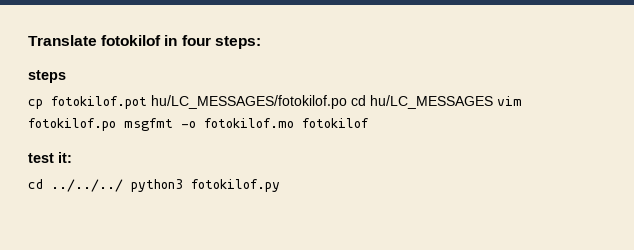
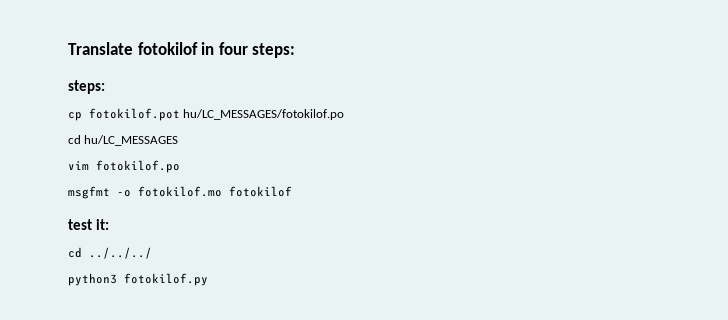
  Translate fotokilof in four steps:
- steps
+ steps:
- cp fotokilof.pot hu/LC_MESSAGES/fotokilof.po cd hu/LC_MESSAGES vim fotokilof.po msgfmt -o fotokilof.mo fotokilof
+ cp fotokilof.pot hu/LC_MESSAGES/fotokilof.po
+ cd hu/LC_MESSAGES
+ vim fotokilof.po
+ msgfmt -o fotokilof.mo fotokilof
- cd ../../../ python3 fotokilof.py
+ cd ../../../
+ python3 fotokilof.py

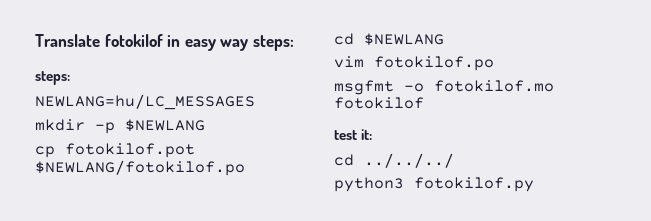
- Translate fotokilof in four steps:
+ Translate fotokilof in easy way steps:
+ NEWLANG=hu/LC_MESSAGES
+ mkdir -p $NEWLANG
- cp fotokilof.pot hu/LC_MESSAGES/fotokilof.po
- cd hu/LC_MESSAGES
+ cp fotokilof.pot $NEWLANG/fotokilof.po
+ cd $NEWLANG

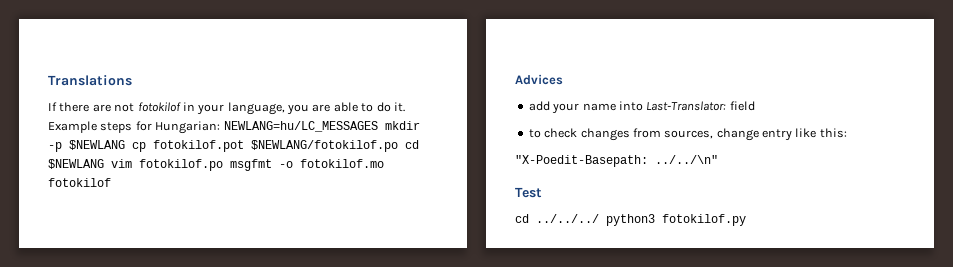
- Translate fotokilof in easy way steps:
- steps:
- NEWLANG=hu/LC_MESSAGES
- mkdir -p $NEWLANG
- cp fotokilof.pot $NEWLANG/fotokilof.po
- cd $NEWLANG
- vim fotokilof.po
- msgfmt -o fotokilof.mo fotokilof
+ Translations
+ If there are not fotokilof in your language, you are able to do it. Example steps for Hungarian: NEWLANG=hu/LC_MESSAGES mkdir -p $NEWLANG cp fotokilof.pot $NEWLANG/fotokilof.po cd $NEWLANG vim fotokilof.po msgfmt -o fotokilof.mo fotokilof
- test it:
+ Advices
+ add your name into Last-Translator: field
+ to check changes from sources, change entry like this:
+ "X-Poedit-Basepath: ../../\n"
+ Test
- cd ../../../
- python3 fotokilof.py
+ cd ../../../ python3 fotokilof.py

